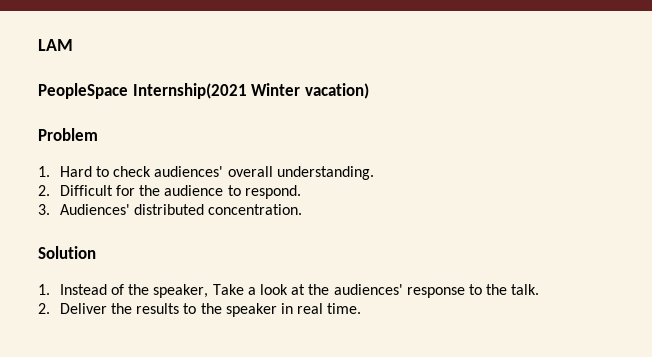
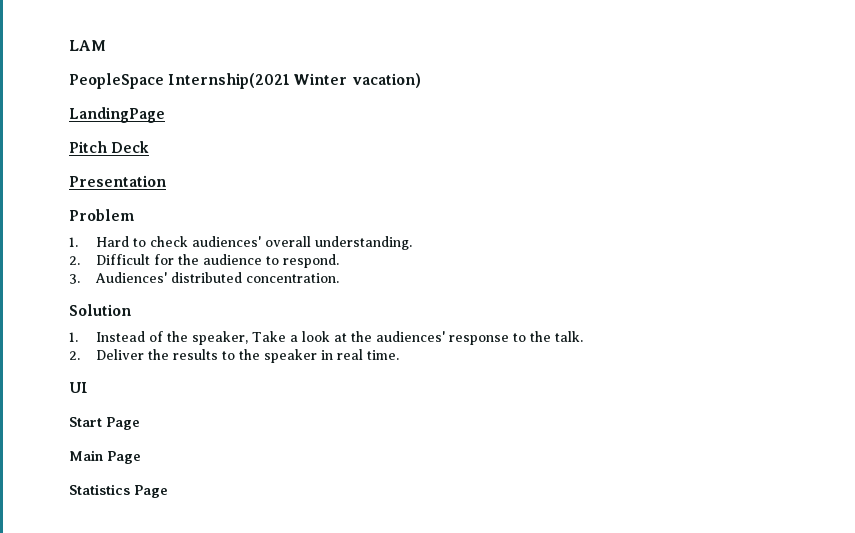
+ LandingPage
+ Pitch Deck
+ Presentation
+ UI
+ Start Page
+ Main Page
+ Statistics Page

